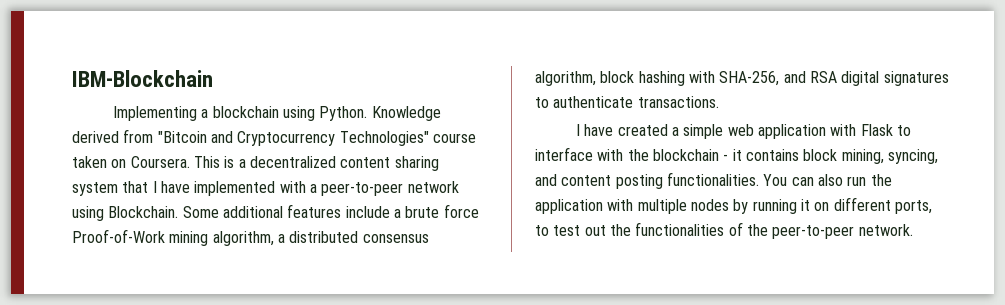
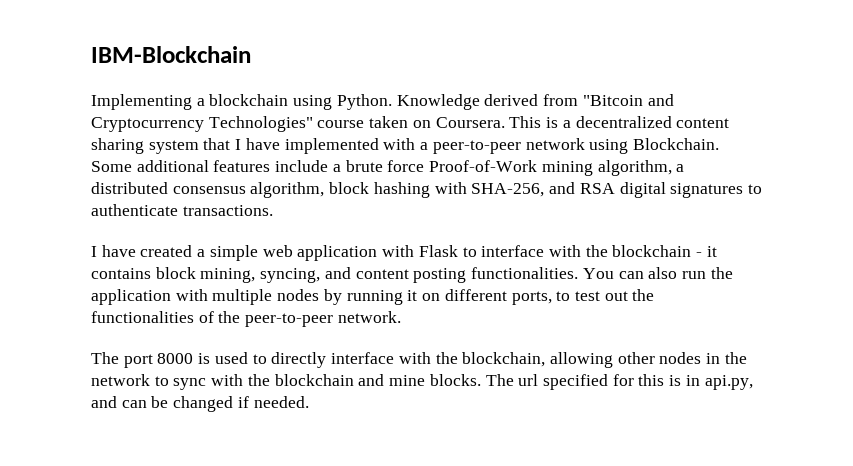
+ The port 8000 is used to directly interface with the blockchain, allowing other nodes in the network to sync with the blockchain and mine blocks. The url specified for this is in api.py, and can be changed if needed.

